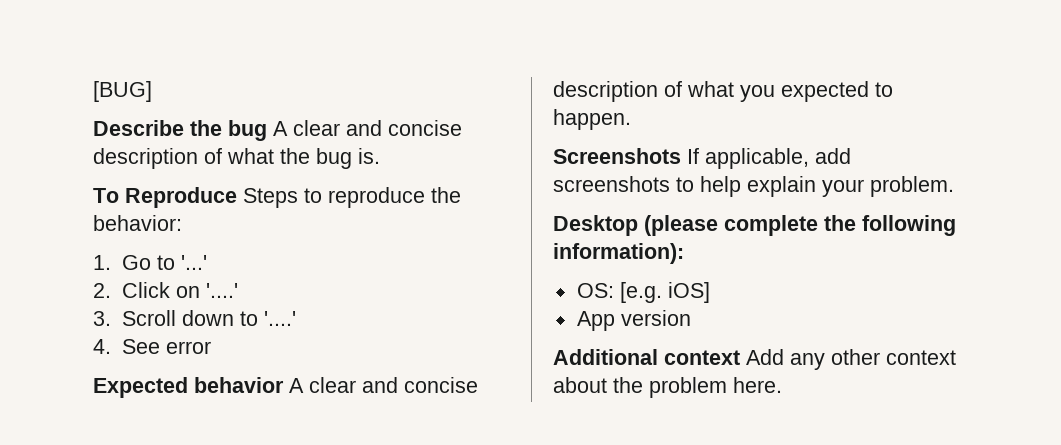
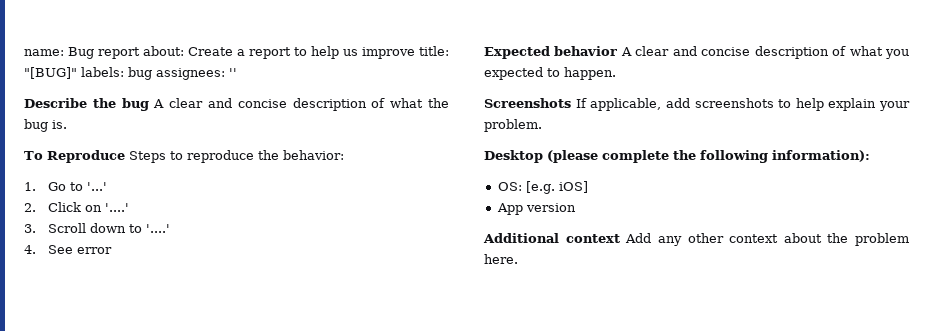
- [BUG]
+ name: Bug report about: Create a report to help us improve title: "[BUG]" labels: bug assignees: ''

